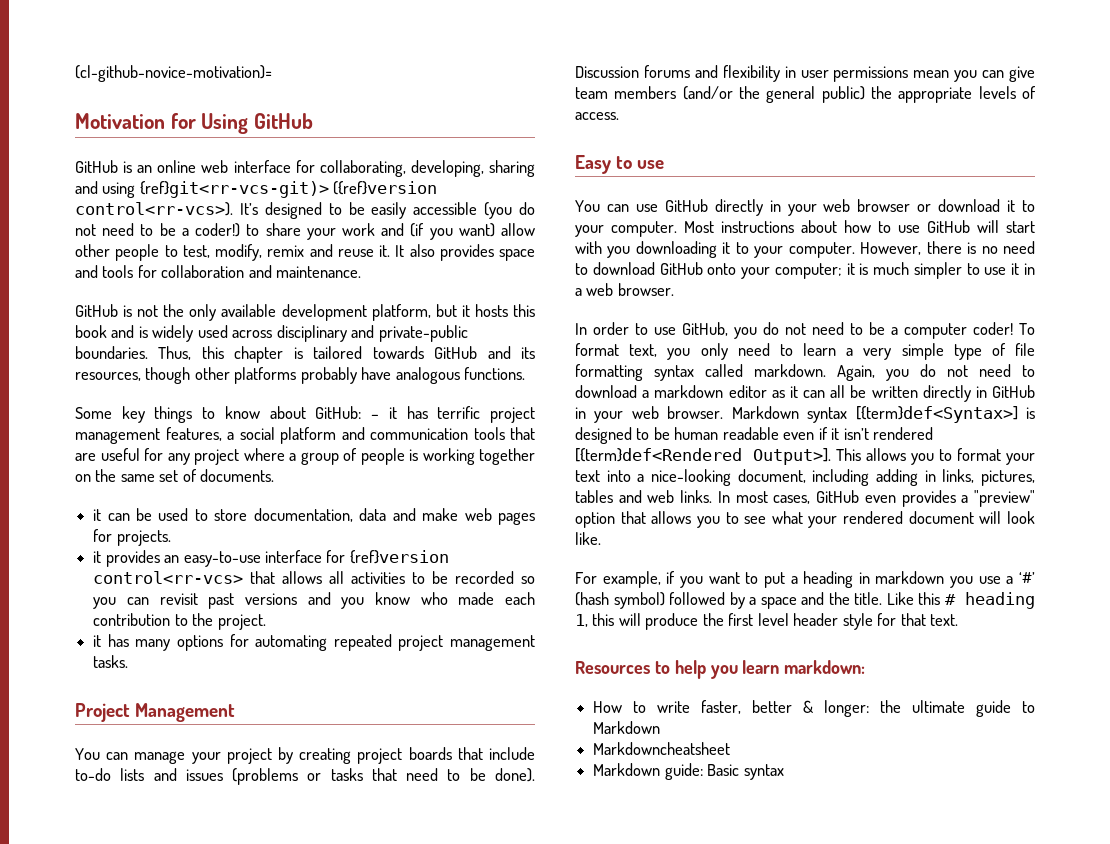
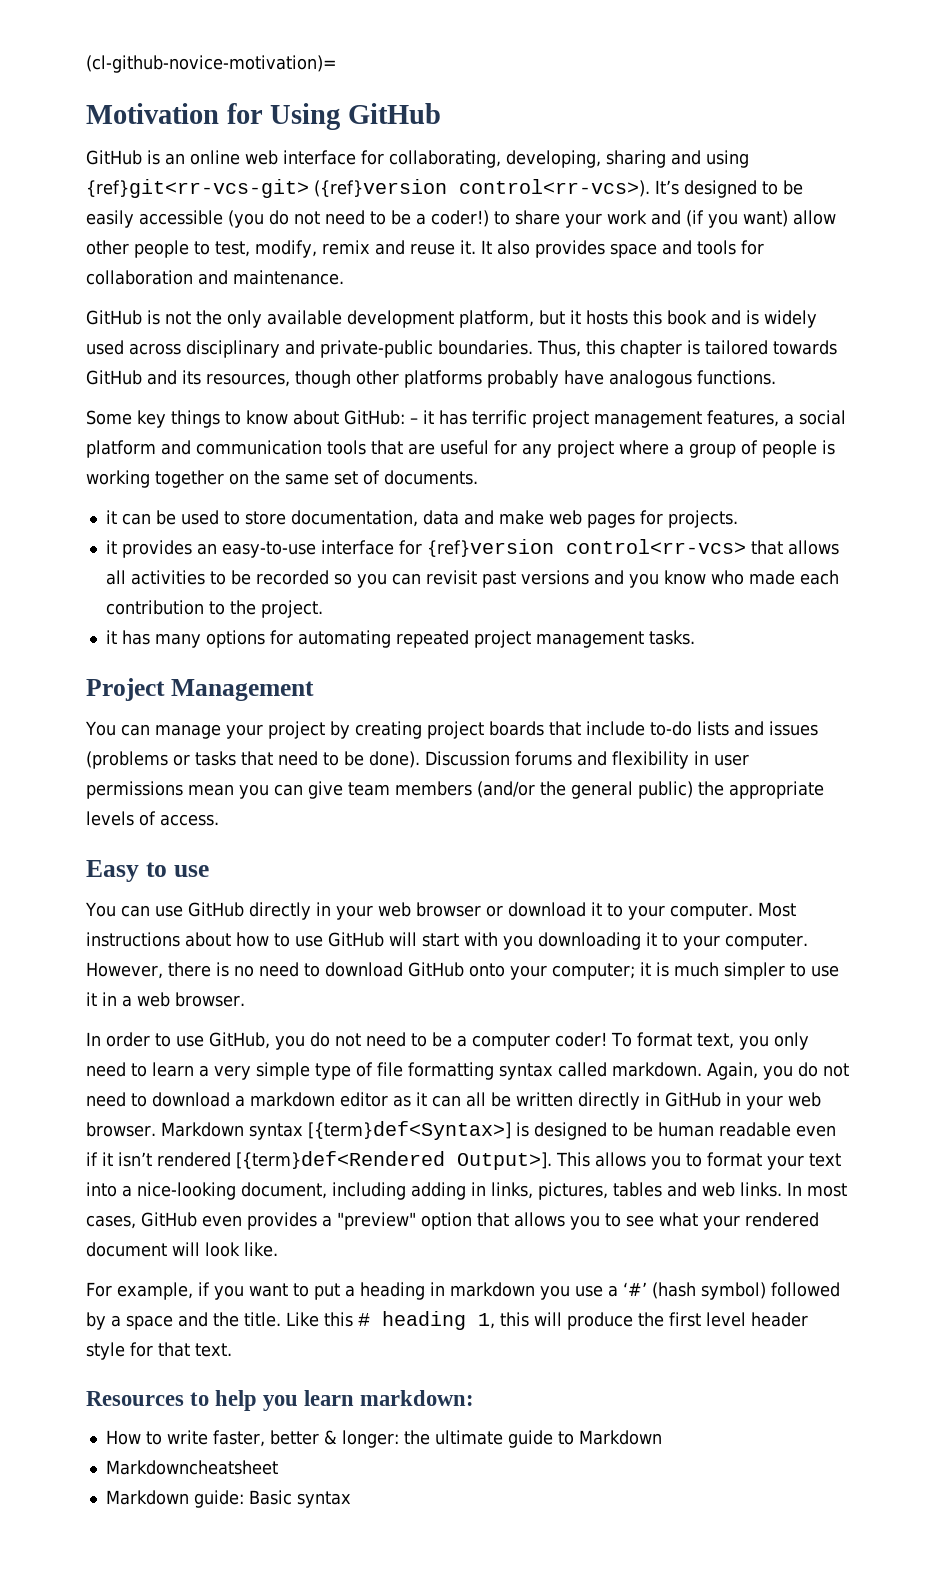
- GitHub is an online web interface for collaborating, developing, sharing and using {ref}git<rr-vcs-git)> ({ref}version control<rr-vcs>).
+ GitHub is an online web interface for collaborating, developing, sharing and using {ref}git<rr-vcs-git> ({ref}version control<rr-vcs>).

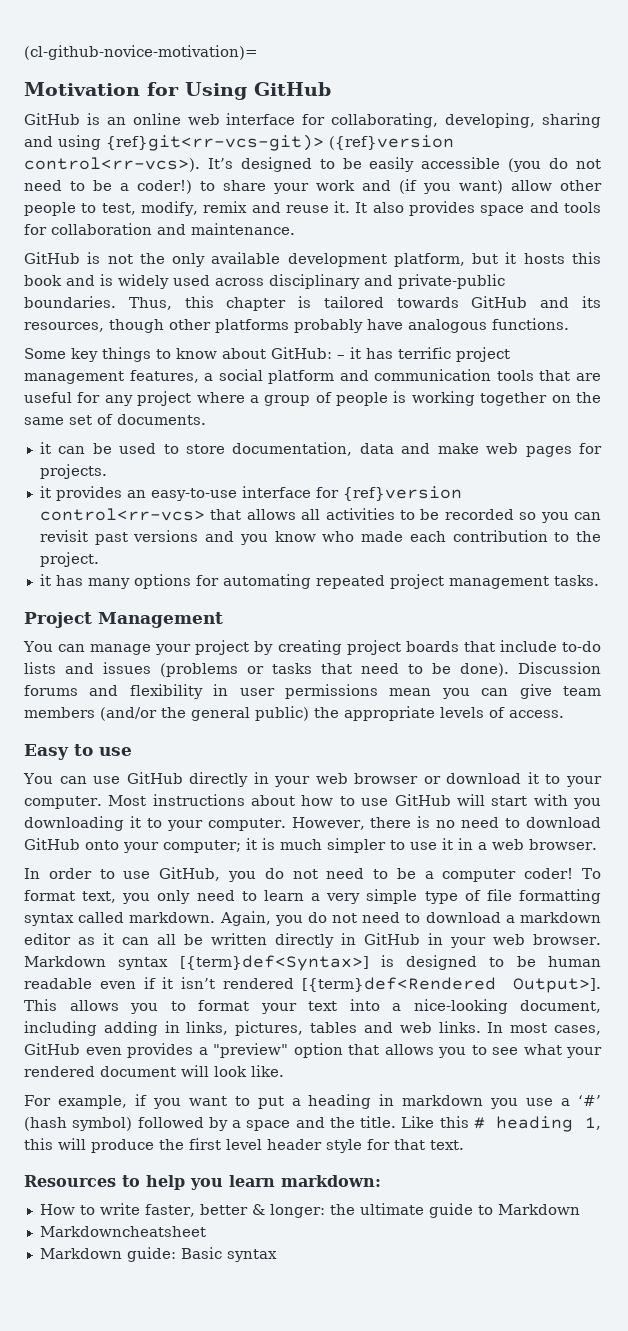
- GitHub is an online web interface for collaborating, developing, sharing and using {ref}git<rr-vcs-git> ({ref}version control<rr-vcs>).
+ GitHub is an online web interface for collaborating, developing, sharing and using {ref}git<rr-vcs-git)> ({ref}version control<rr-vcs>).

